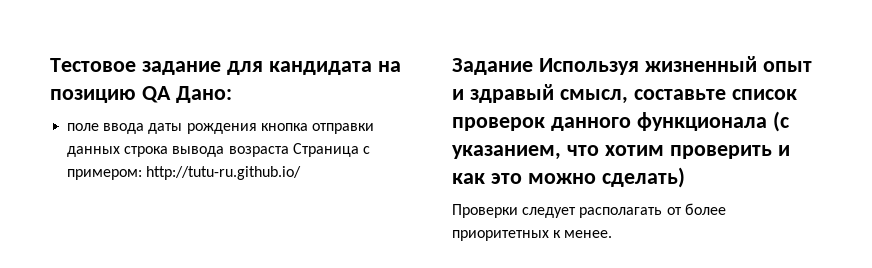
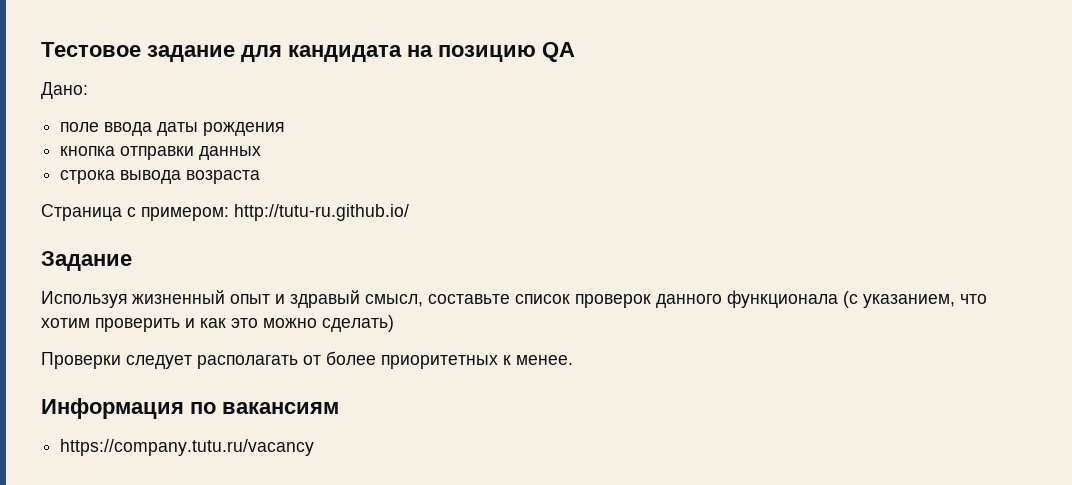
- Тестовое задание для кандидата на позицию QA Дано:
+ Тестовое задание для кандидата на позицию QA
+ Дано:
- поле ввода даты рождения кнопка отправки данных строка вывода возраста Страница с примером: http://tutu-ru.github.io/
+ поле ввода даты рождения
+ кнопка отправки данных
+ строка вывода возраста
+ Страница с примером: http://tutu-ru.github.io/
- Задание Используя жизненный опыт и здравый смысл, составьте список проверок данного функционала (с указанием, что хотим проверить и как это можно сделать)
+ Задание
+ Используя жизненный опыт и здравый смысл, составьте список проверок данного функционала (с указанием, что хотим проверить и как это можно сделать)
+ Информация по вакансиям
+ https://company.tutu.ru/vacancy

